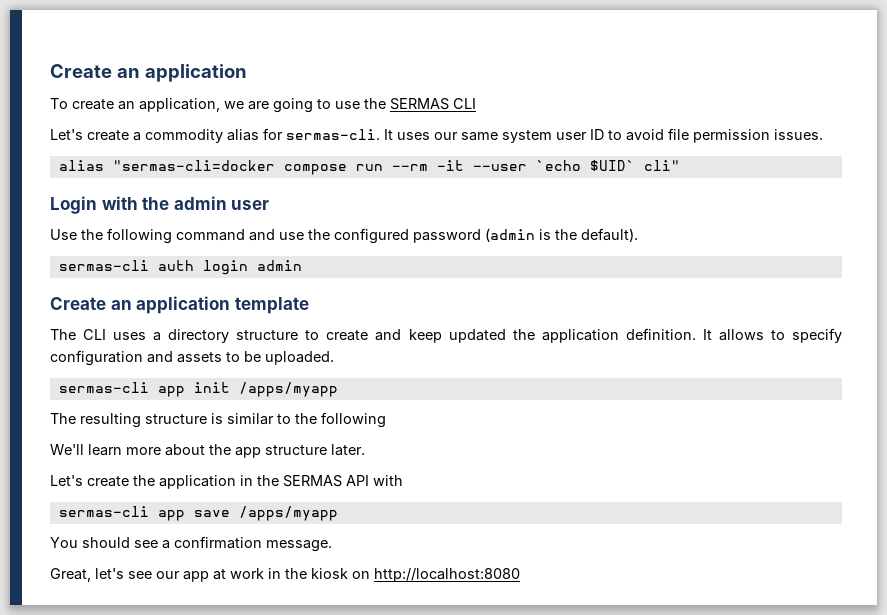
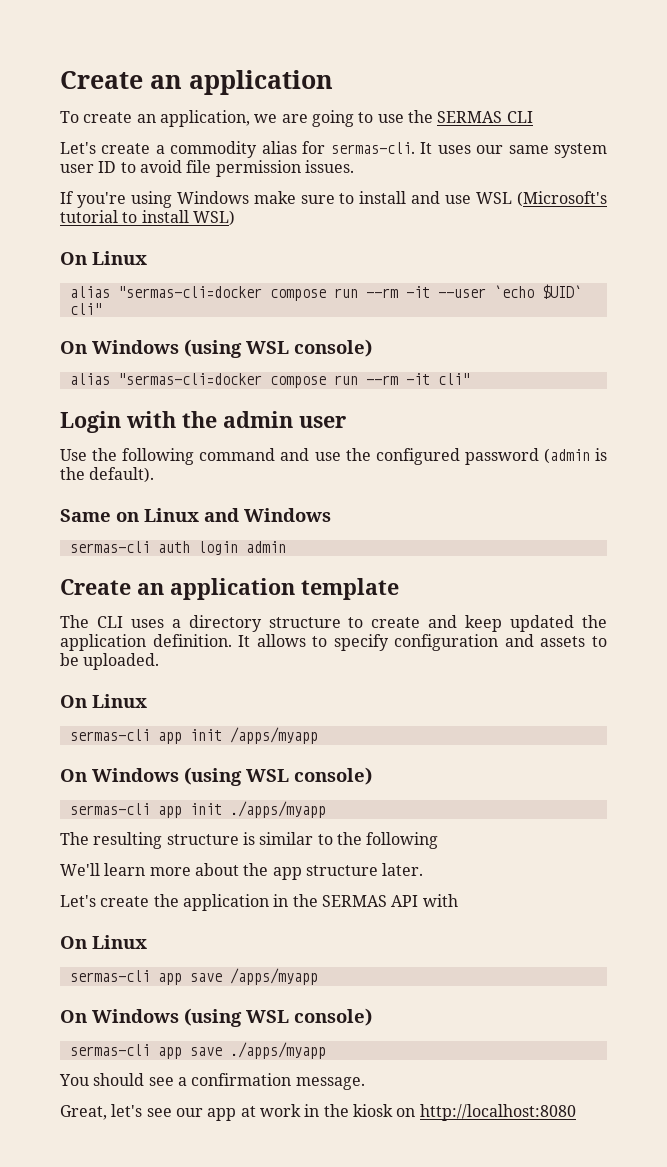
+ If you're using Windows make sure to install and use WSL (Microsoft's tutorial to install WSL)
+ On Linux
  alias "sermas-cli=docker compose run --rm -it --user `echo $UID` cli"
+ On Windows (using WSL console)
+ alias "sermas-cli=docker compose run --rm -it cli"
+ Same on Linux and Windows
  It allows to specify configuration and assets to be uploaded.
+ On Linux
  sermas-cli app init /apps/myapp
+ On Windows (using WSL console)
+ sermas-cli app init ./apps/myapp
  Let's create the application in the SERMAS API with
+ On Linux
  sermas-cli app save /apps/myapp
+ On Windows (using WSL console)
+ sermas-cli app save ./apps/myapp

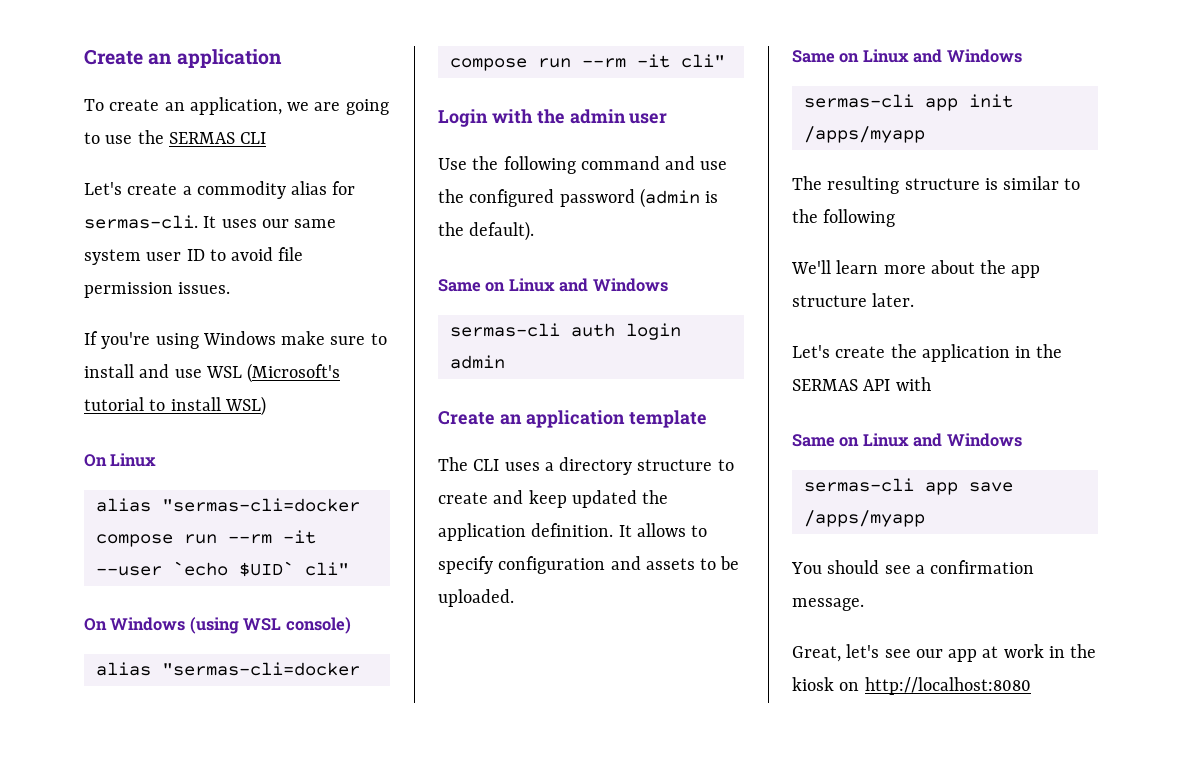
  It allows to specify configuration and assets to be uploaded.
- On Linux
+ Same on Linux and Windows
  sermas-cli app init /apps/myapp
- On Windows (using WSL console)
- sermas-cli app init ./apps/myapp
  Let's create the application in the SERMAS API with
- On Linux
+ Same on Linux and Windows
  sermas-cli app save /apps/myapp
- On Windows (using WSL console)
- sermas-cli app save ./apps/myapp

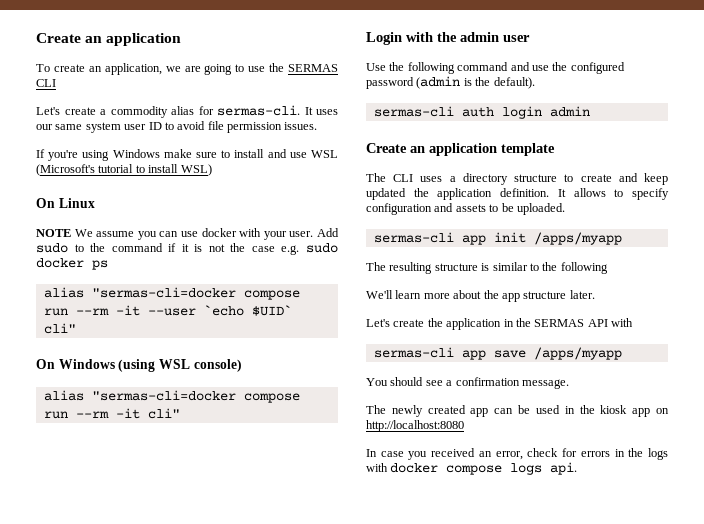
+ NOTE We assume you can use docker with your user. Add sudo to the command if it is not the case e.g. sudo docker ps
  Use the following command and use the configured password (admin is the default).
- Same on Linux and Windows
  It allows to specify configuration and assets to be uploaded.
- Same on Linux and Windows
  Let's create the application in the SERMAS API with
- Same on Linux and Windows
- Great, let's see our app at work in the kiosk on http://localhost:8080
+ The newly created app can be used in the kiosk app on http://localhost:8080
+ In case you received an error, check for errors in the logs with docker compose logs api.

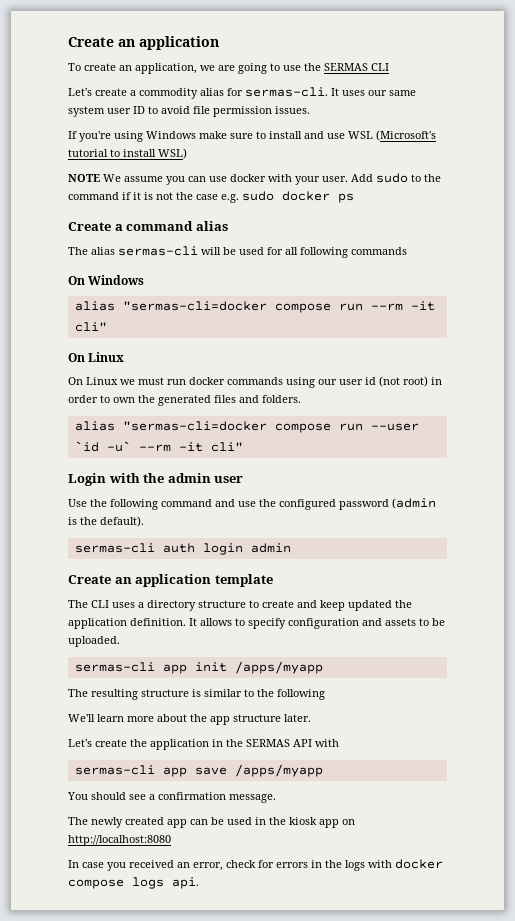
- On Linux
- alias "sermas-cli=docker compose run --rm -it --user `echo $UID` cli"
- On Windows (using WSL console)
+ Create a command alias
+ The alias sermas-cli will be used for all following commands
+ On Windows
  alias "sermas-cli=docker compose run --rm -it cli"
+ On Linux
+ On Linux we must run docker commands using our user id (not root) in order to own the generated files and folders.
+ alias "sermas-cli=docker compose run --user `id -u` --rm -it cli"

